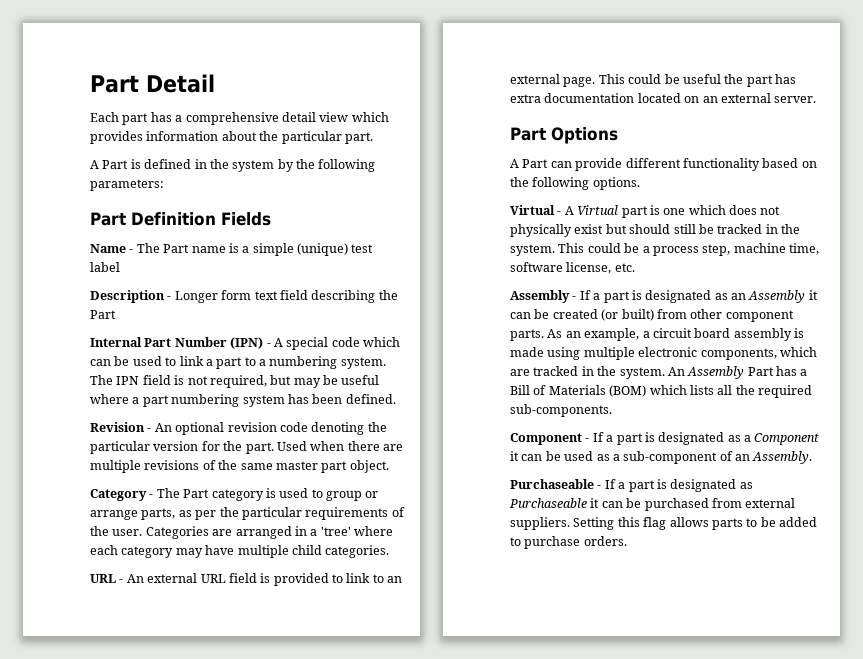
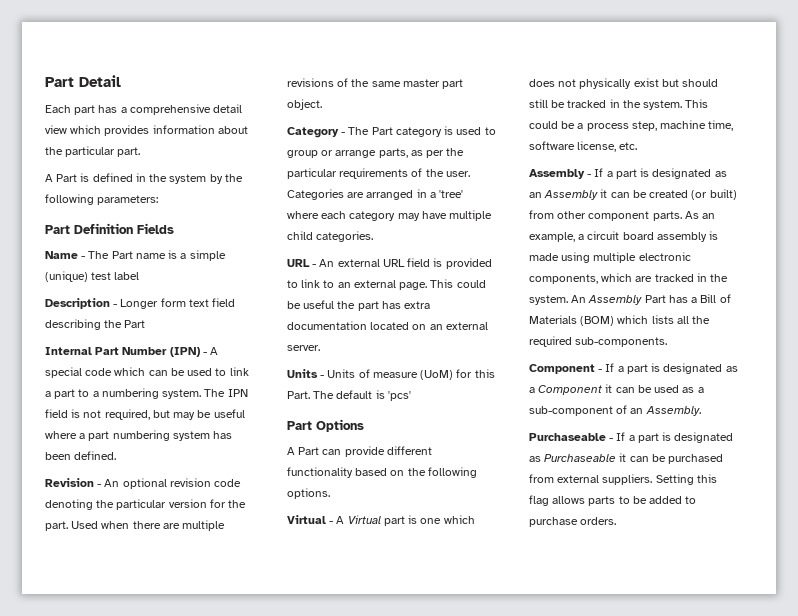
+ Units - Units of measure (UoM) for this Part. The default is 'pcs'

